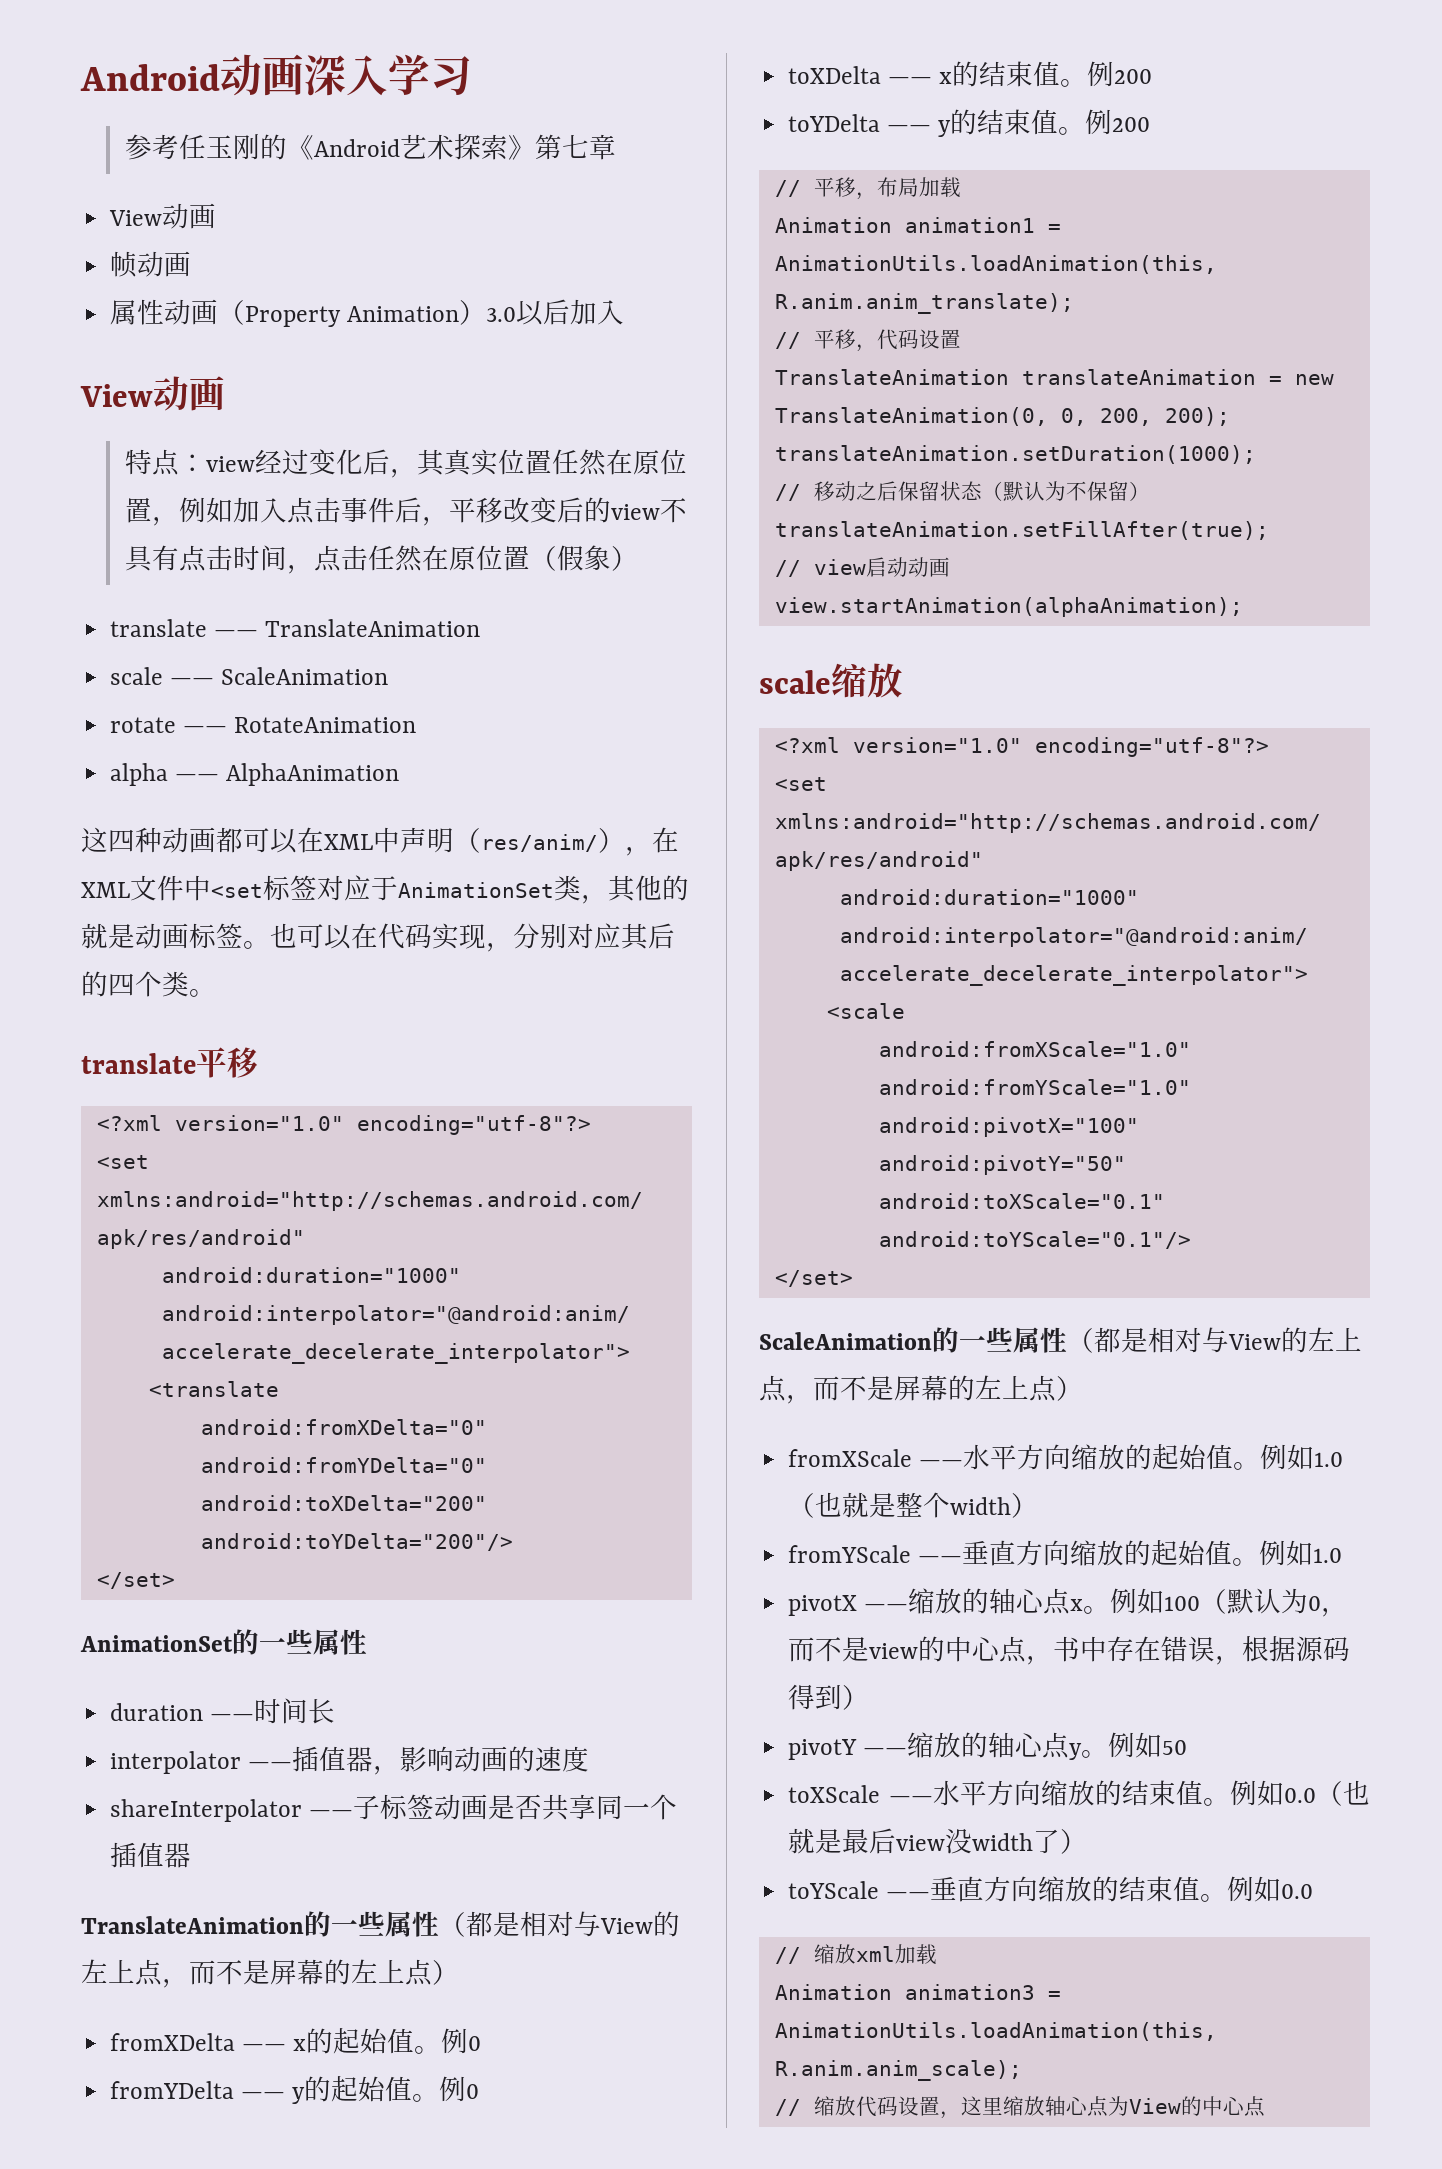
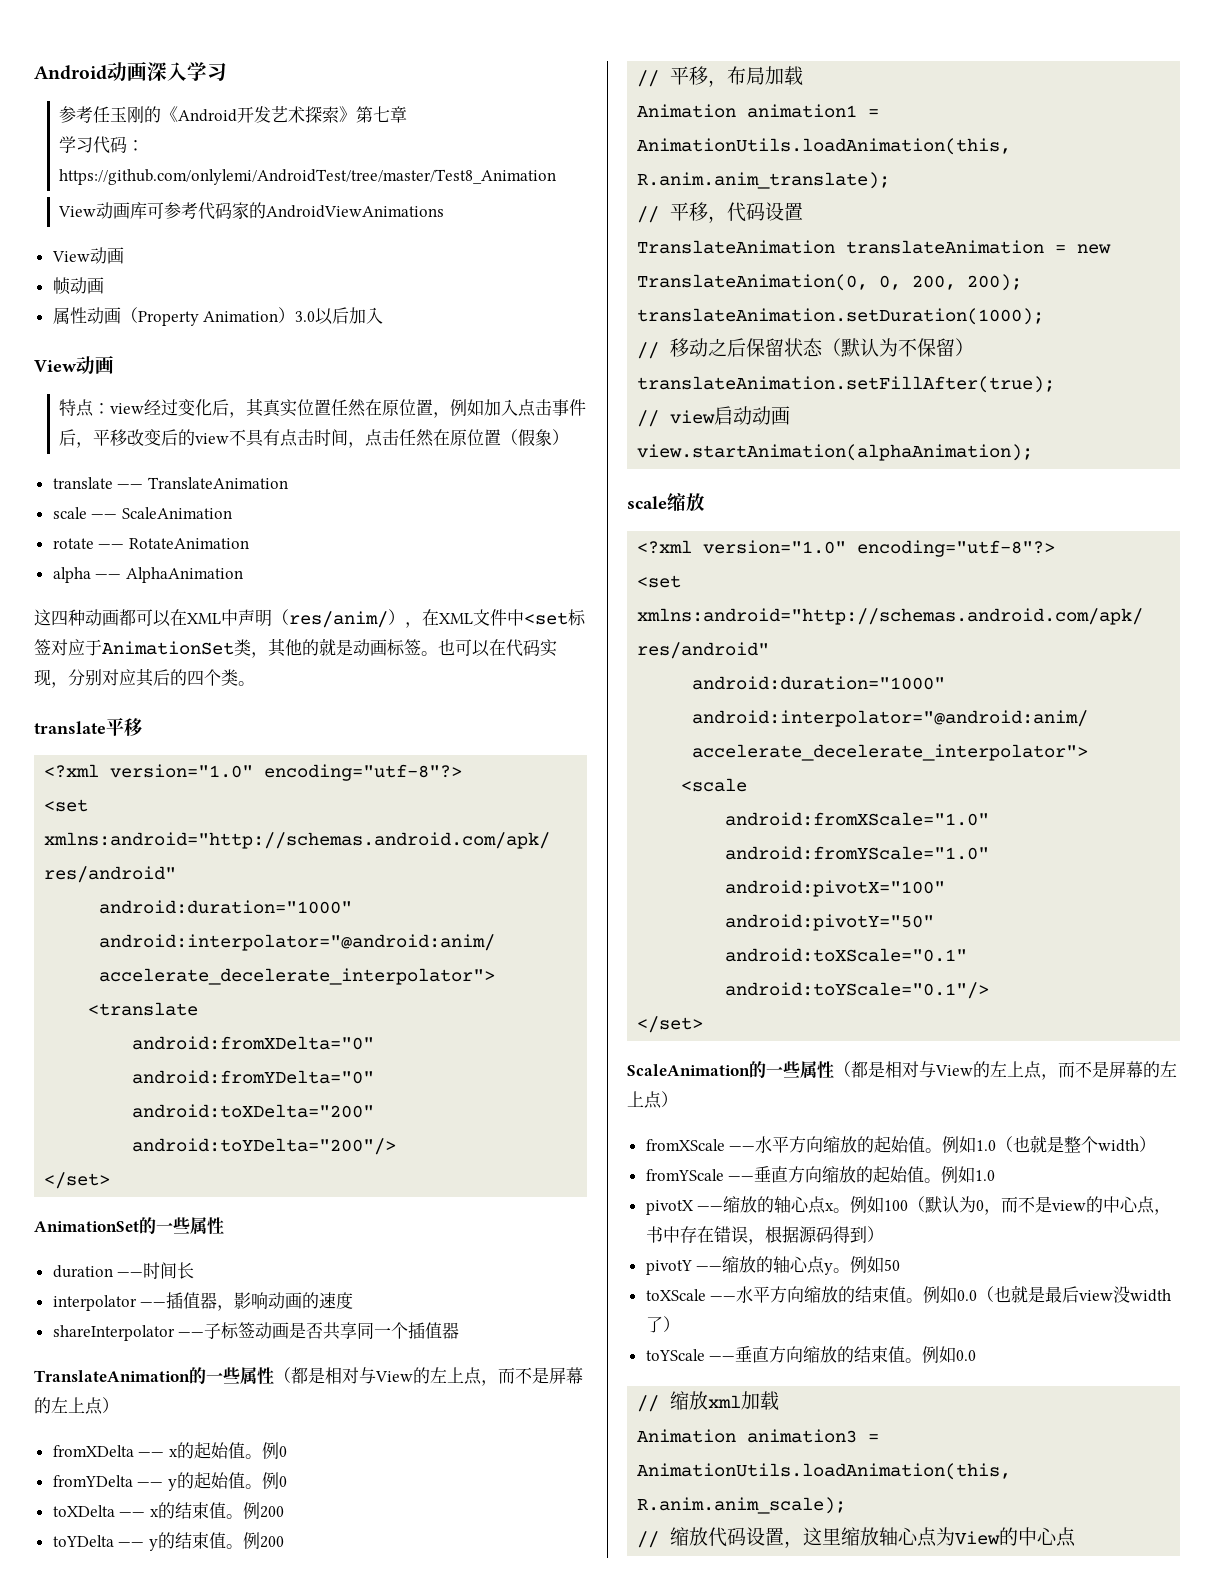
- 参考任玉刚的《Android艺术探索》第七章
+ 参考任玉刚的《Android开发艺术探索》第七章
+ 学习代码：https://github.com/onlylemi/AndroidTest/tree/master/Test8_Animation
+ View动画库可参考代码家的AndroidViewAnimations

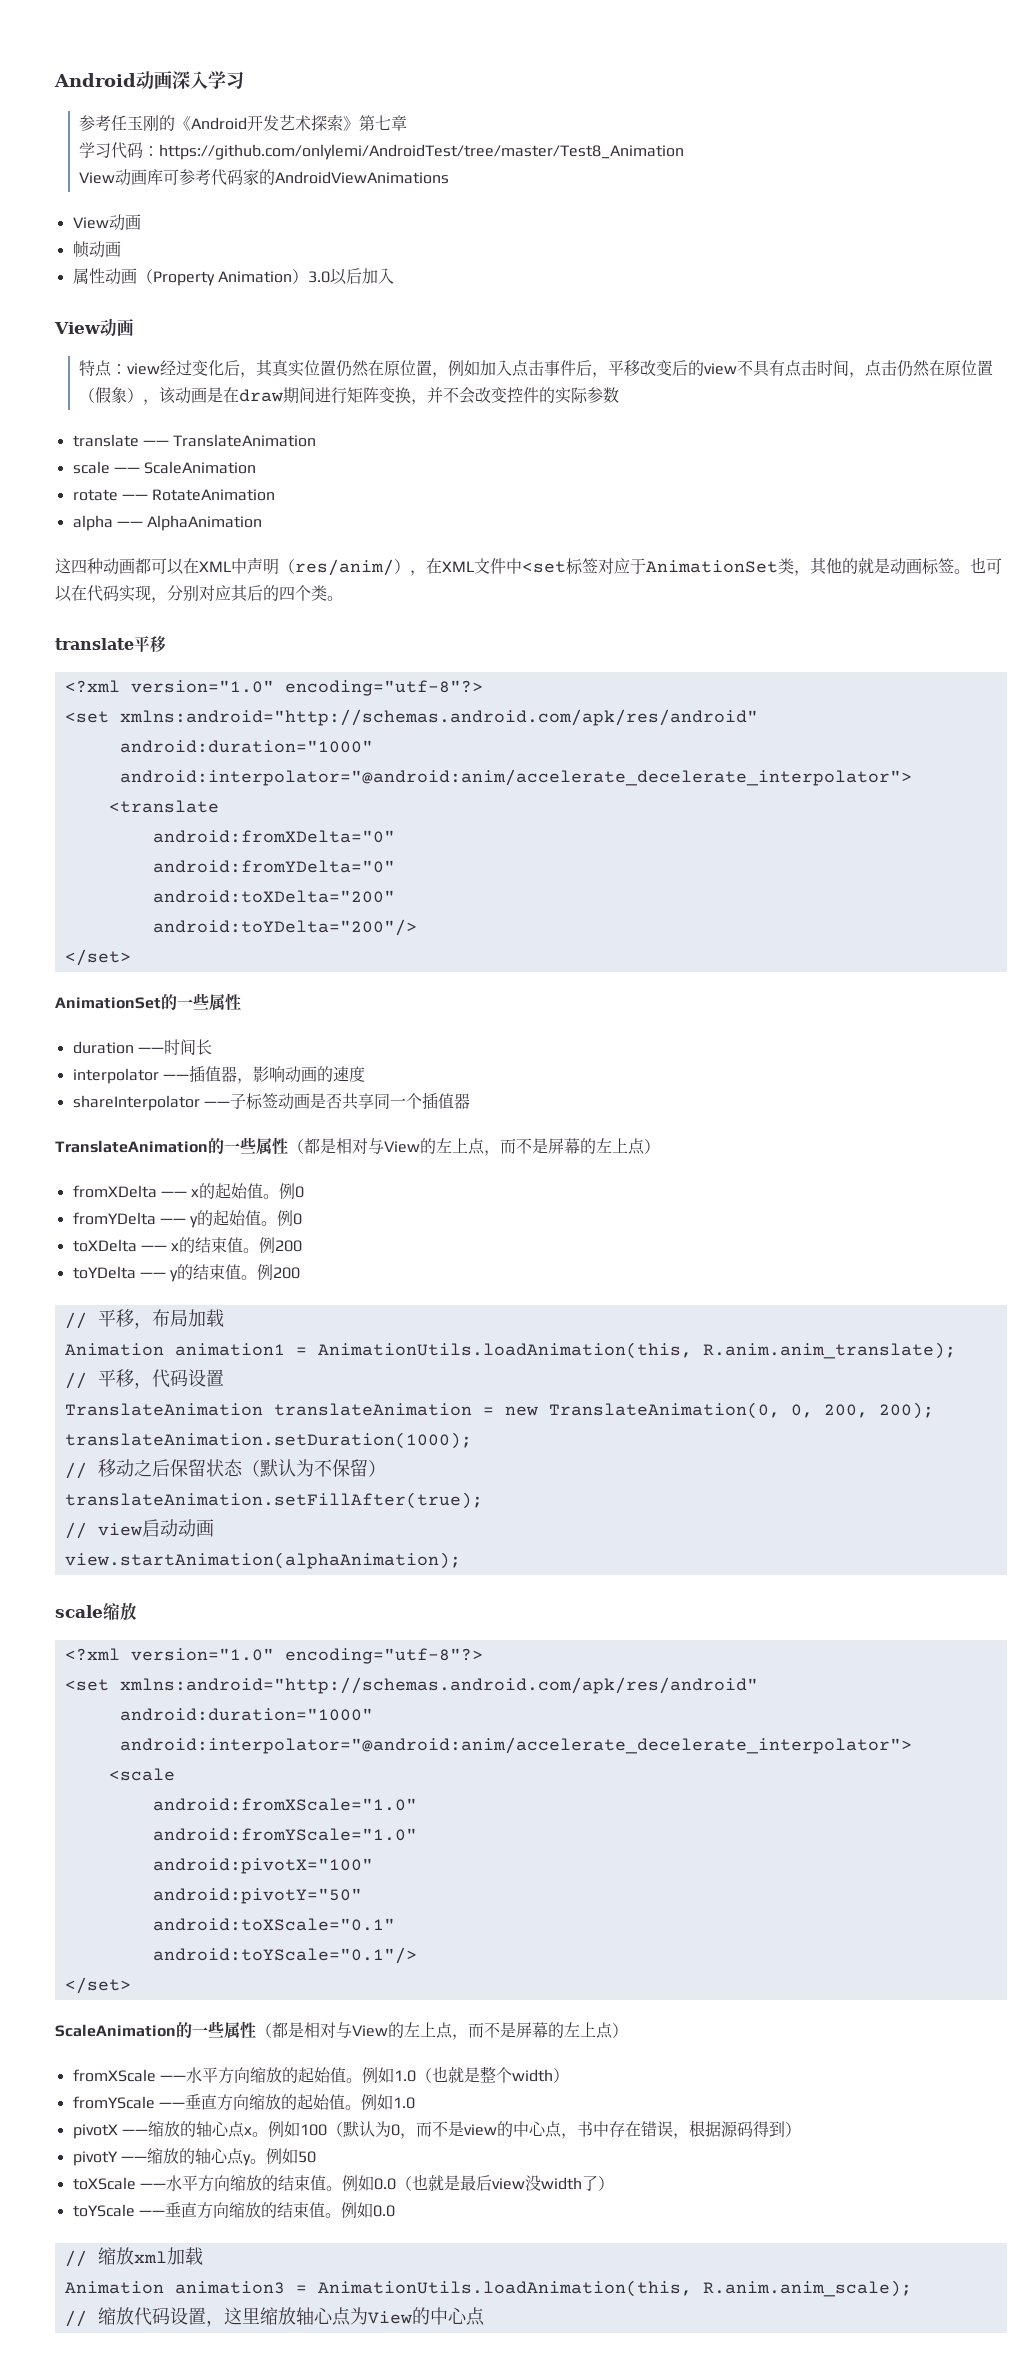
- 特点：view经过变化后，其真实位置任然在原位置，例如加入点击事件后，平移改变后的view不具有点击时间，点击任然在原位置（假象）
+ 特点：view经过变化后，其真实位置仍然在原位置，例如加入点击事件后，平移改变后的view不具有点击时间，点击仍然在原位置（假象），该动画是在draw期间进行矩阵变换，并不会改变控件的实际参数

